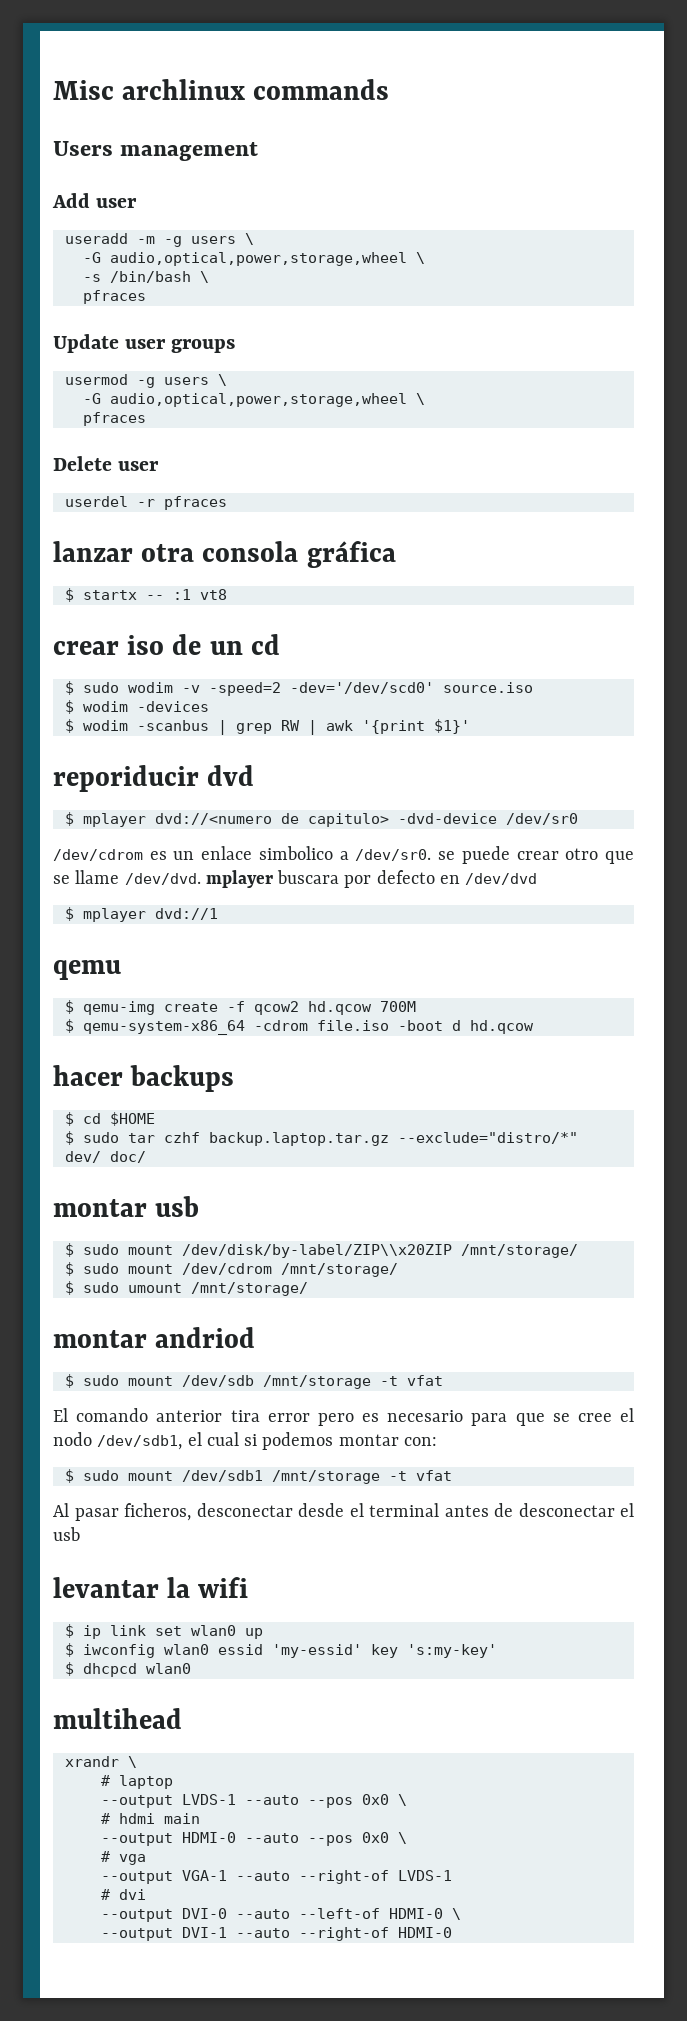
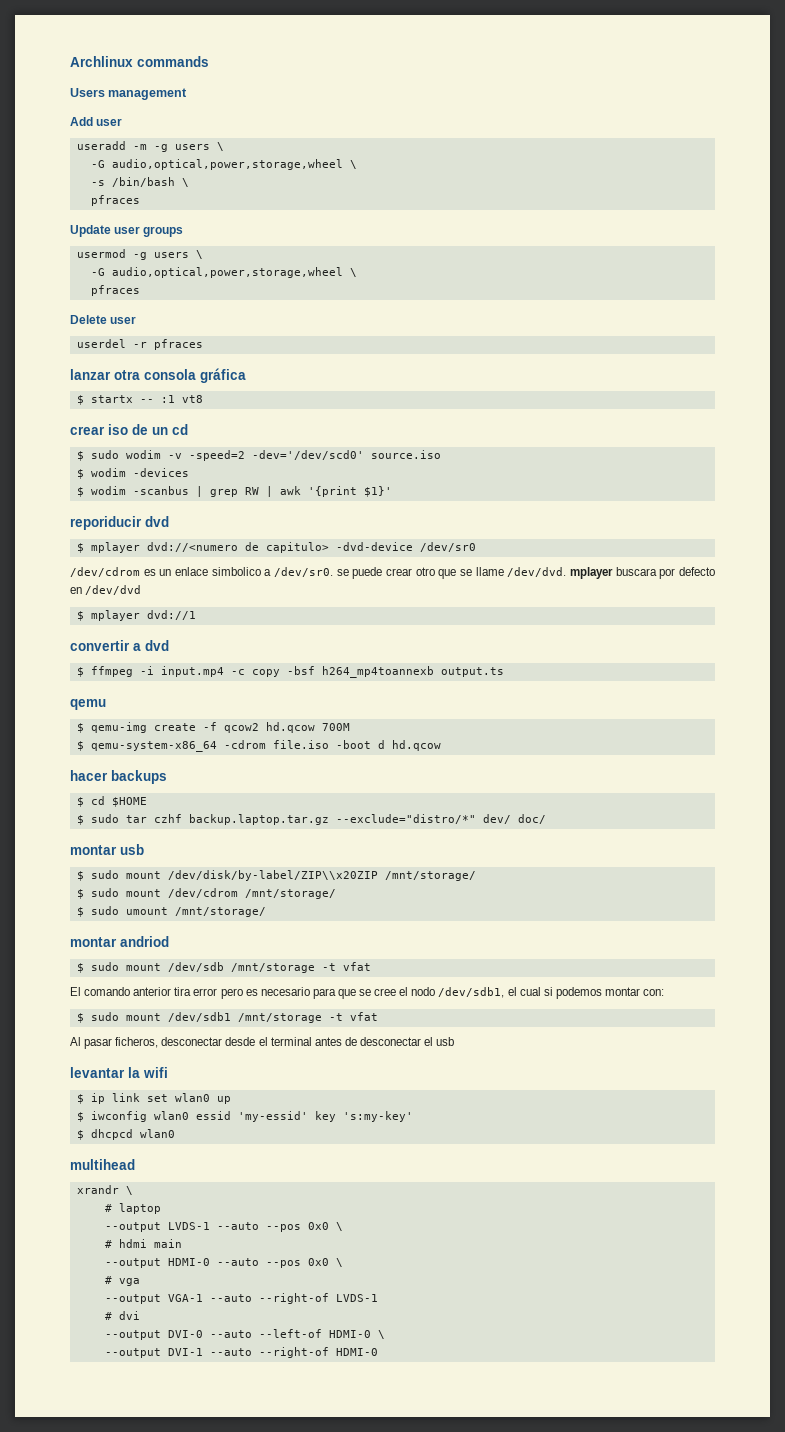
- Misc archlinux commands
+ Archlinux commands
+ convertir a dvd
+ $ ffmpeg -i input.mp4 -c copy -bsf h264_mp4toannexb output.ts

